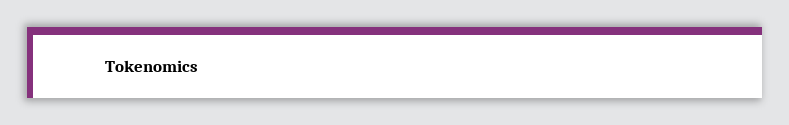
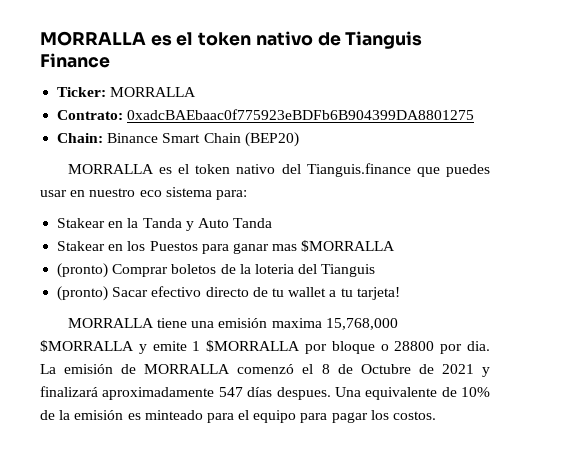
- Tokenomics
+ MORRALLA es el token nativo de Tianguis Finance
+ Ticker: MORRALLA
+ Contrato: 0xadcBAEbaac0f775923eBDFb6B904399DA8801275
+ Chain: Binance Smart Chain (BEP20)
+ MORRALLA es el token nativo del Tianguis.finance que puedes usar en nuestro eco sistema para:
+ Stakear en la Tanda y Auto Tanda
+ Stakear en los Puestos para ganar mas $MORRALLA
+ (pronto) Comprar boletos de la loteria del Tianguis
+ (pronto) Sacar efectivo directo de tu wallet a tu tarjeta!
+ MORRALLA tiene una emisión maxima 15,768,000 $MORRALLA y emite 1 $MORRALLA por bloque o 28800 por dia. La emisión de MORRALLA comenzó el 8 de Octubre de 2021 y finalizará aproximadamente 547 días despues. Una equivalente de 10% de la emisión es minteado para el equipo para pagar los costos.

